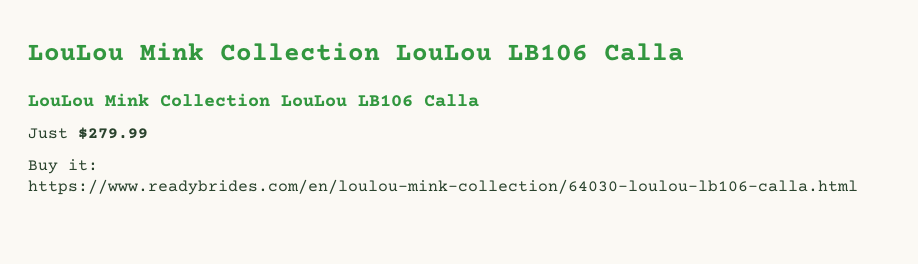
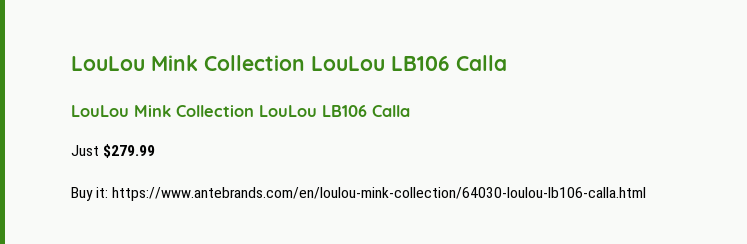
- Buy it: https://www.readybrides.com/en/loulou-mink-collection/64030-loulou-lb106-calla.html
+ Buy it: https://www.antebrands.com/en/loulou-mink-collection/64030-loulou-lb106-calla.html

